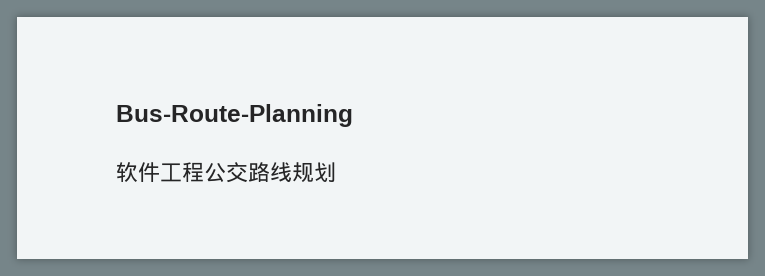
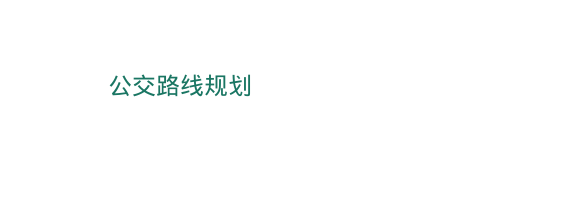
- Bus-Route-Planning
- 软件工程公交路线规划
+ 公交路线规划

